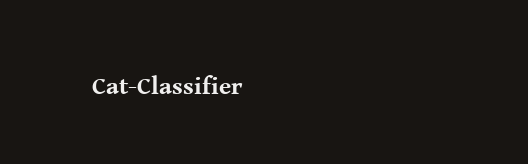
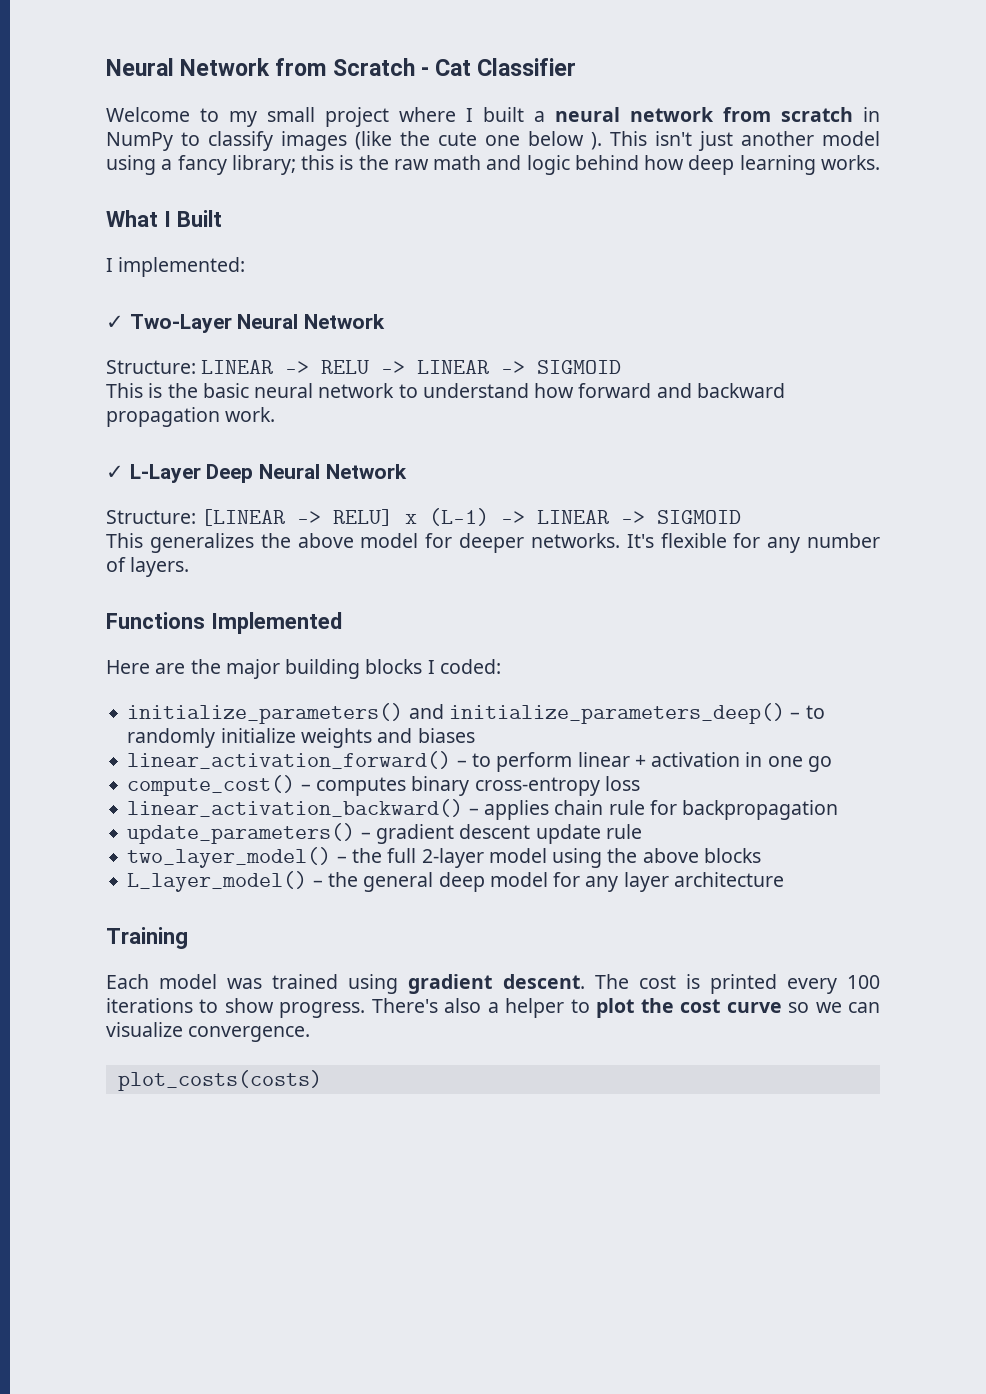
- Cat-Classifier
+ Neural Network from Scratch - Cat Classifier
+ Welcome to my small project where I built a neural network from scratch in NumPy to classify images (like the cute one below ). This isn't just another model using a fancy library; this is the raw math and logic behind how deep learning works.
+ What I Built
+ I implemented:
+ ✓ Two-Layer Neural Network
+ Structure: LINEAR -> RELU -> LINEAR -> SIGMOID
+ This is the basic neural network to understand how forward and backward propagation work.
+ ✓ L-Layer Deep Neural Network
+ Structure: [LINEAR -> RELU] x (L-1) -> LINEAR -> SIGMOID
+ This generalizes the above model for deeper networks. It's flexible for any number of layers.
+ Functions Implemented
+ Here are the major building blocks I coded:
+ initialize_parameters() and initialize_parameters_deep() – to randomly initialize weights and biases
+ linear_activation_forward() – to perform linear + activation in one go
+ compute_cost() – computes binary cross-entropy loss
+ linear_activation_backward() – applies chain rule for backpropagation
+ update_parameters() – gradient descent update rule
+ two_layer_model() – the full 2-layer model using the above blocks
+ L_layer_model() – the general deep model for any layer architecture
+ Training
+ Each model was trained using gradient descent. The cost is printed every 100 iterations to show progress. There's also a helper to plot the cost curve so we can visualize convergence.
+ plot_costs(costs)

